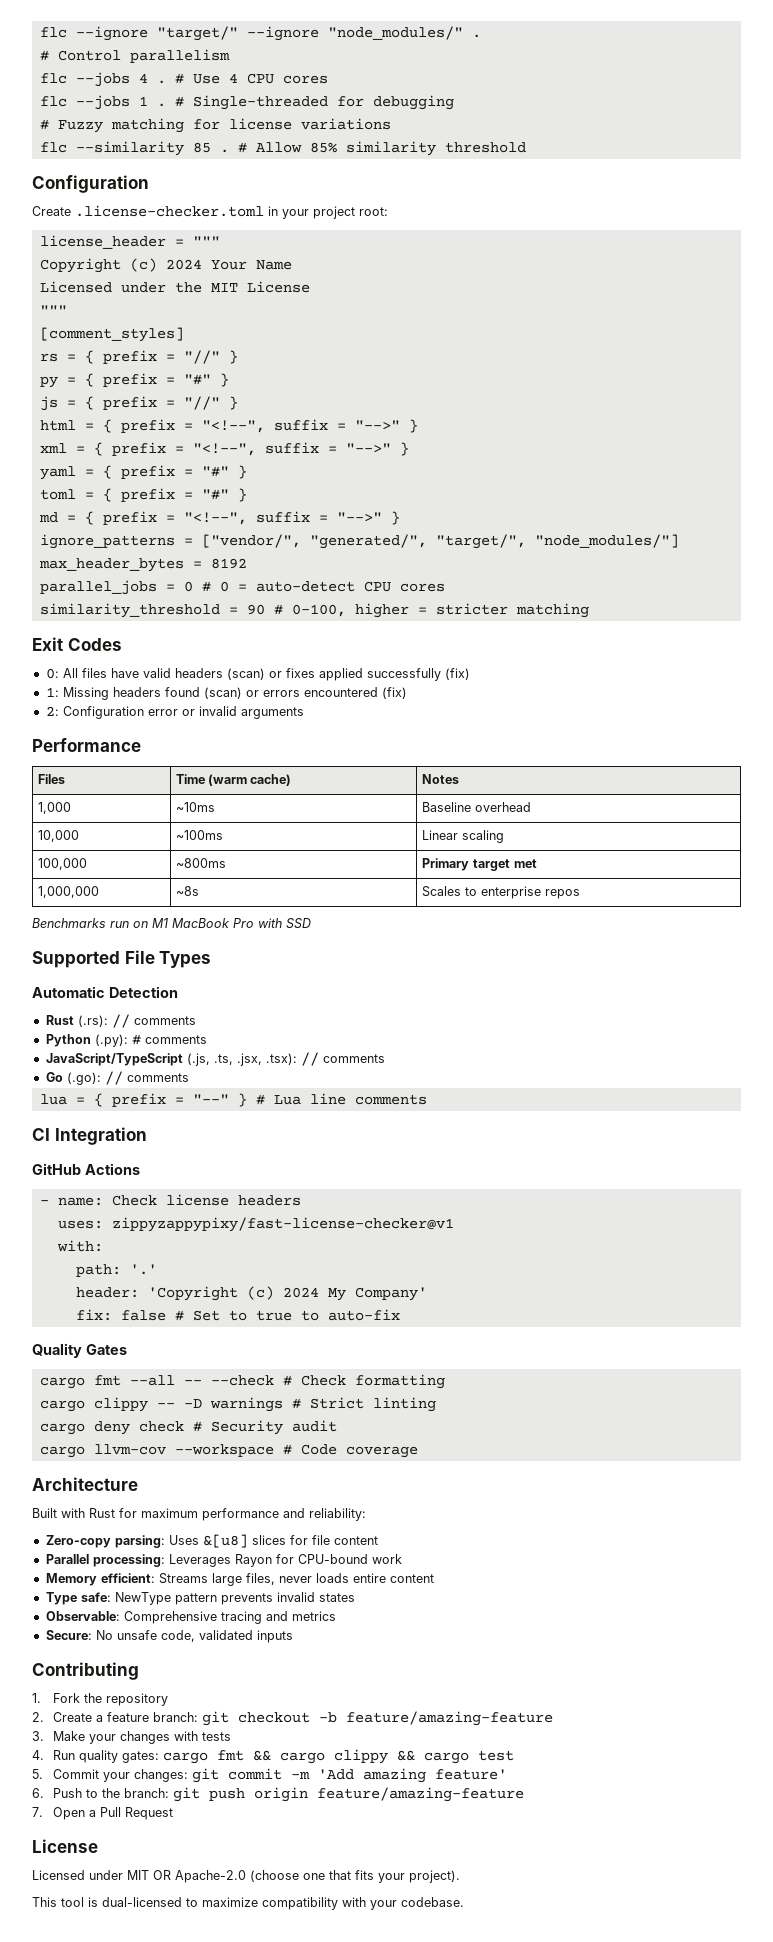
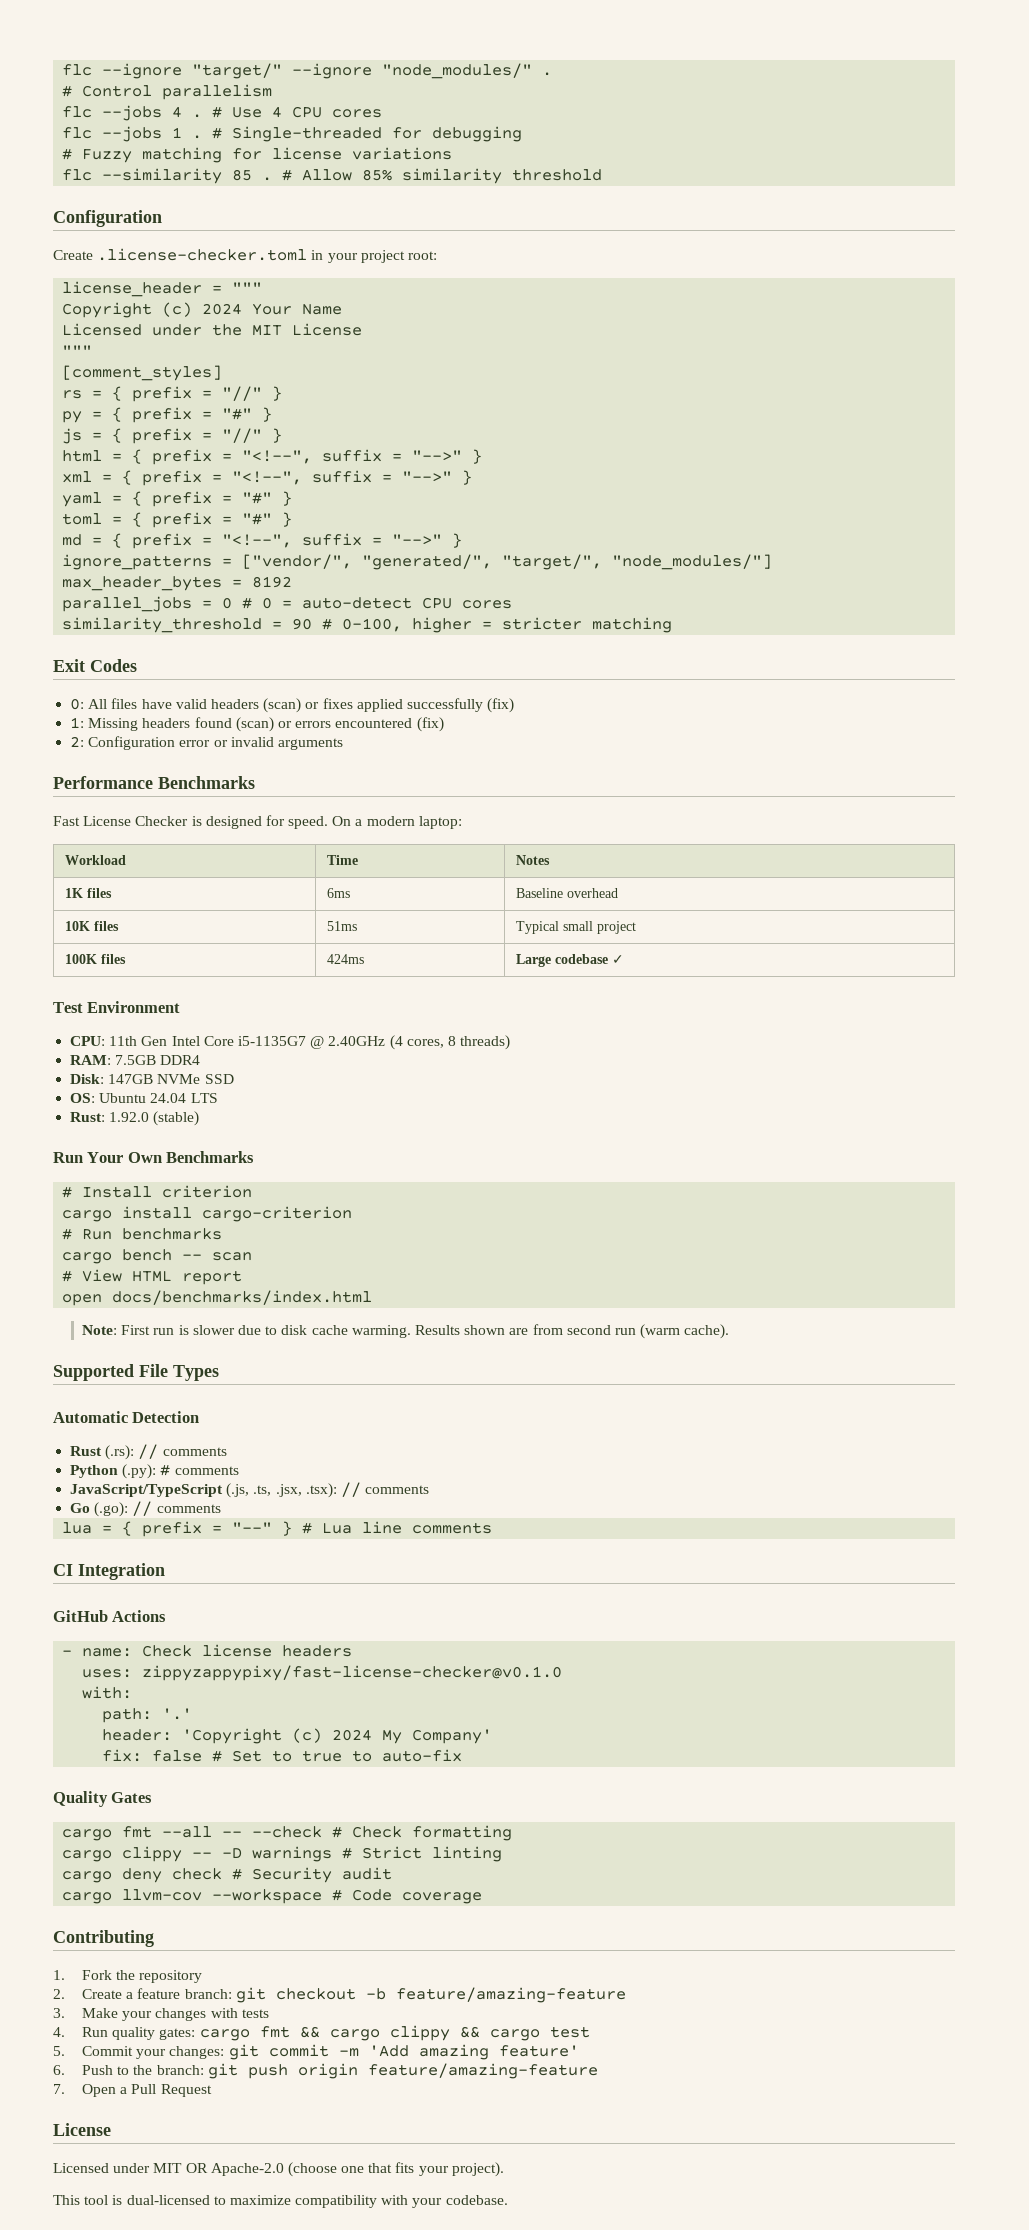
- Performance
- Files | Time (warm cache) | Notes
+ Performance Benchmarks
+ Fast License Checker is designed for speed. On a modern laptop:
+ Workload | Time | Notes
- 1,000 | ~10ms | Baseline overhead
+ 1K files | 6ms | Baseline overhead
- 10,000 | ~100ms | Linear scaling
- 100,000 | ~800ms | Primary target met
- 1,000,000 | ~8s | Scales to enterprise repos
- Benchmarks run on M1 MacBook Pro with SSD
+ 10K files | 51ms | Typical small project
+ 100K files | 424ms | Large codebase ✓
+ Test Environment
+ CPU: 11th Gen Intel Core i5-1135G7 @ 2.40GHz (4 cores, 8 threads)
+ RAM: 7.5GB DDR4
+ Disk: 147GB NVMe SSD
+ OS: Ubuntu 24.04 LTS
+ Rust: 1.92.0 (stable)
+ Run Your Own Benchmarks
+ # Install criterion
+ cargo install cargo-criterion
+ # Run benchmarks
+ cargo bench -- scan
+ # View HTML report
+ open docs/benchmarks/index.html
+ Note: First run is slower due to disk cache warming. Results shown are from second run (warm cache).
- uses: zippyzappypixy/fast-license-checker@v1
+ uses: zippyzappypixy/fast-license-checker@v0.1.0
- Architecture
- Built with Rust for maximum performance and reliability:
- Zero-copy parsing: Uses &[u8] slices for file content
- Parallel processing: Leverages Rayon for CPU-bound work
- Memory efficient: Streams large files, never loads entire content
- Type safe: NewType pattern prevents invalid states
- Observable: Comprehensive tracing and metrics
- Secure: No unsafe code, validated inputs

